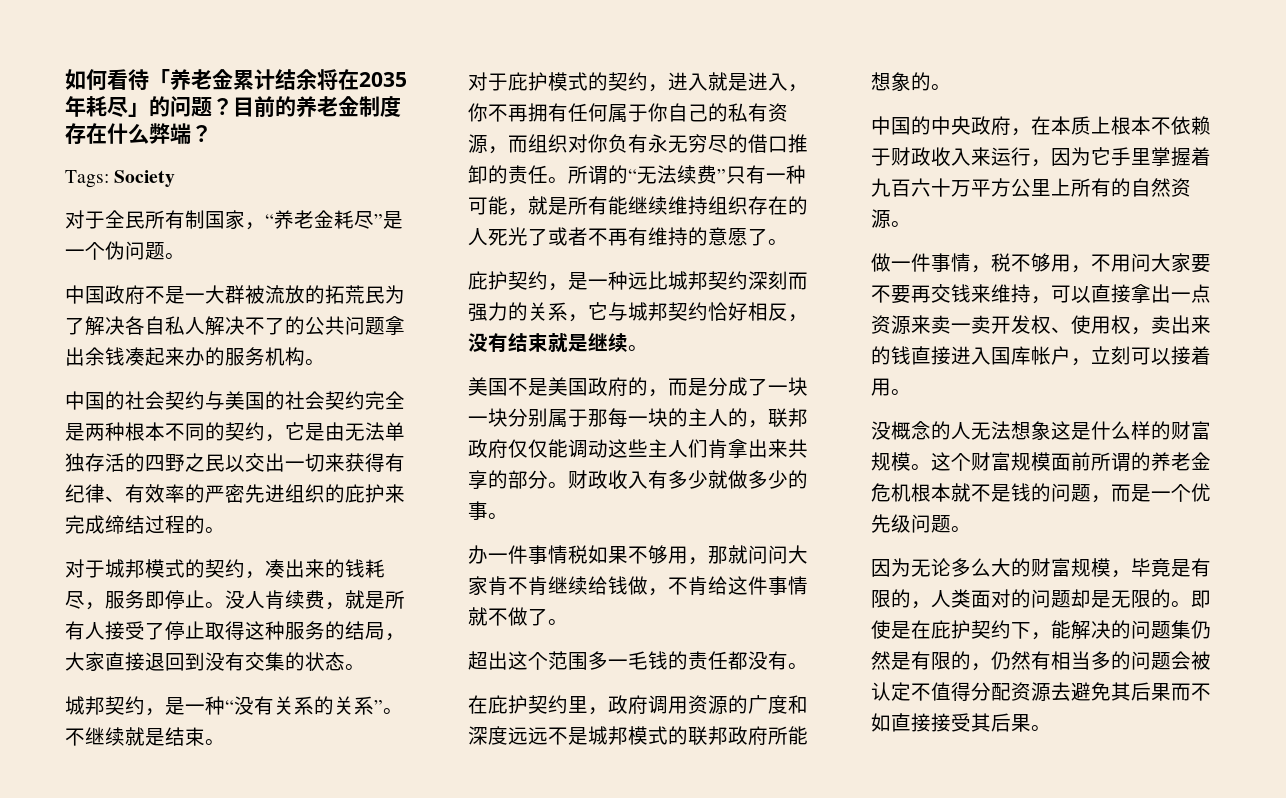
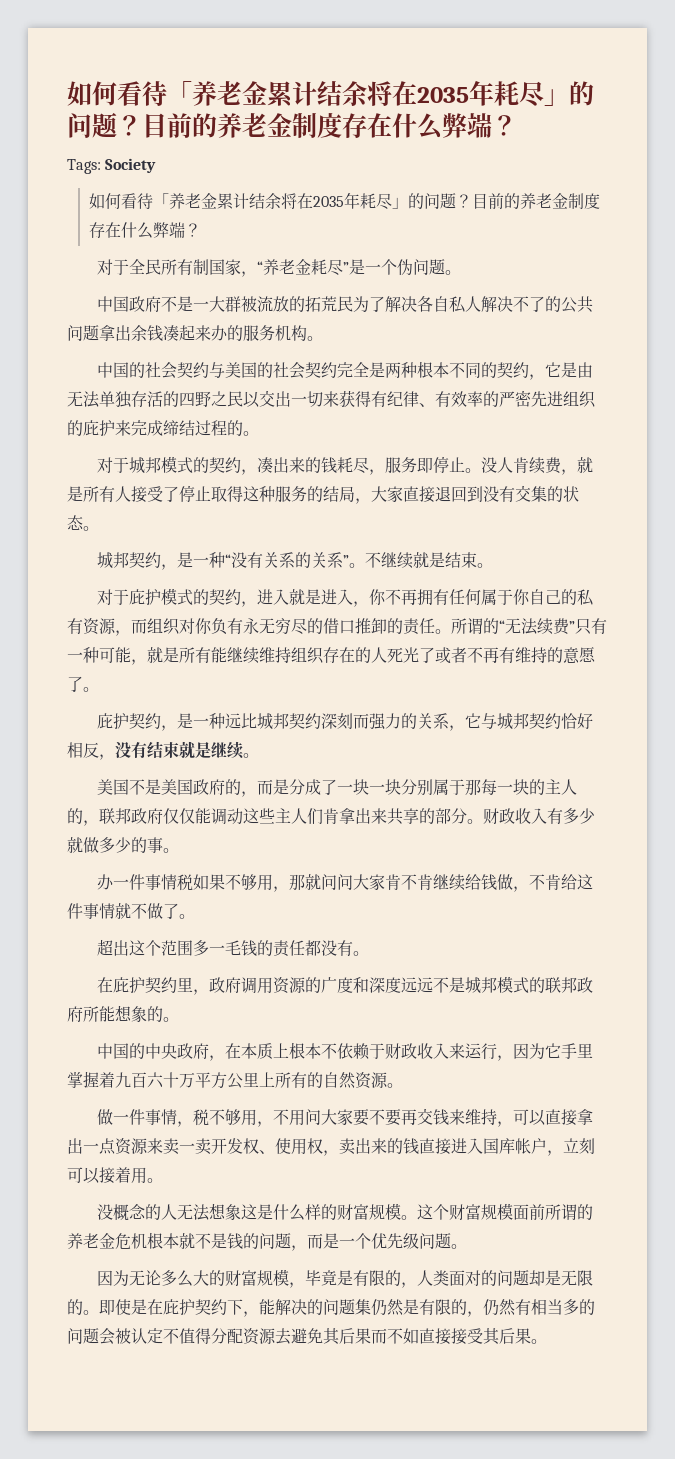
  Tags: Society
+ 如何看待「养老金累计结余将在2035年耗尽」的问题？目前的养老金制度存在什么弊端？

